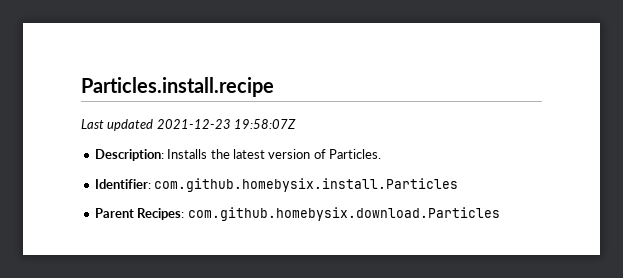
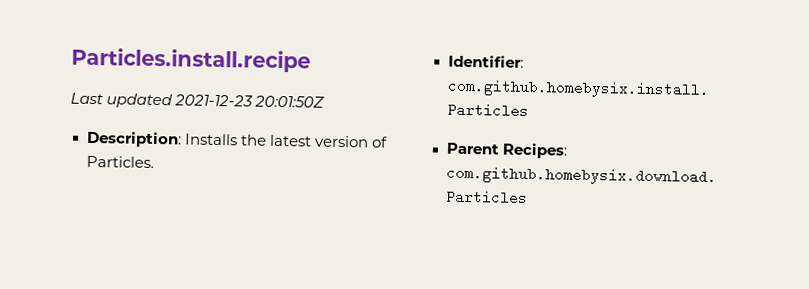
- Last updated 2021-12-23 19:58:07Z
+ Last updated 2021-12-23 20:01:50Z

